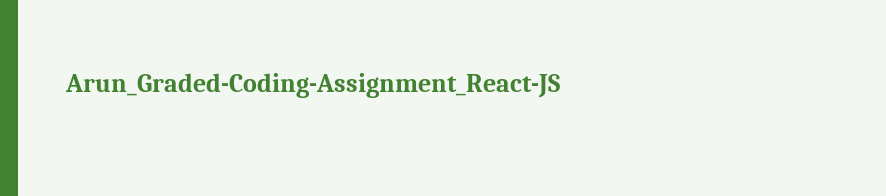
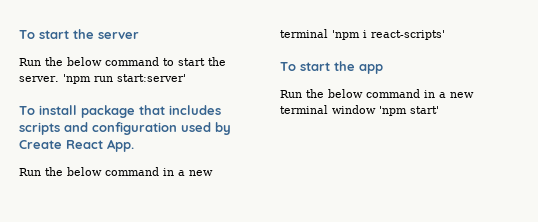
- Arun_Graded-Coding-Assignment_React-JS
+ To start the server
+ Run the below command to start the server. 'npm run start:server'
+ To install package that includes scripts and configuration used by Create React App.
+ Run the below command in a new terminal 'npm i react-scripts'
+ To start the app
+ Run the below command in a new terminal window 'npm start'

